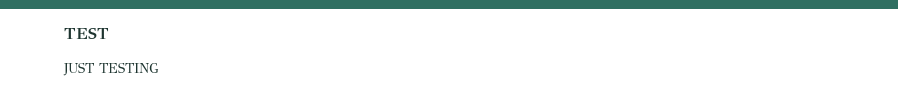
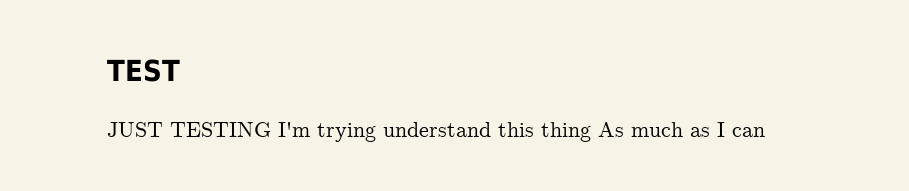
- JUST TESTING
+ JUST TESTING I'm trying understand this thing As much as I can

